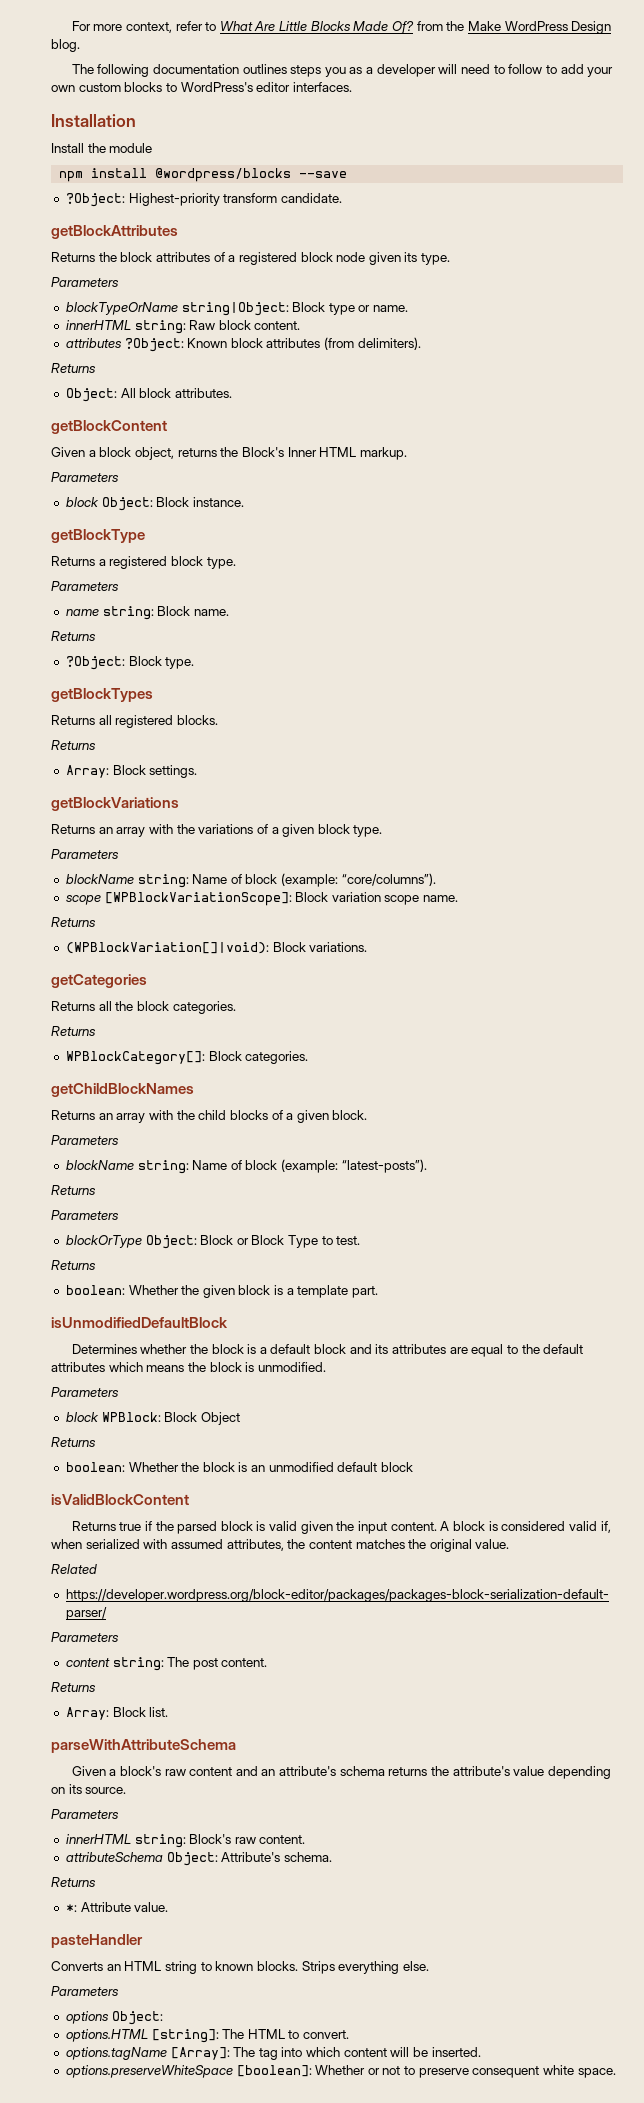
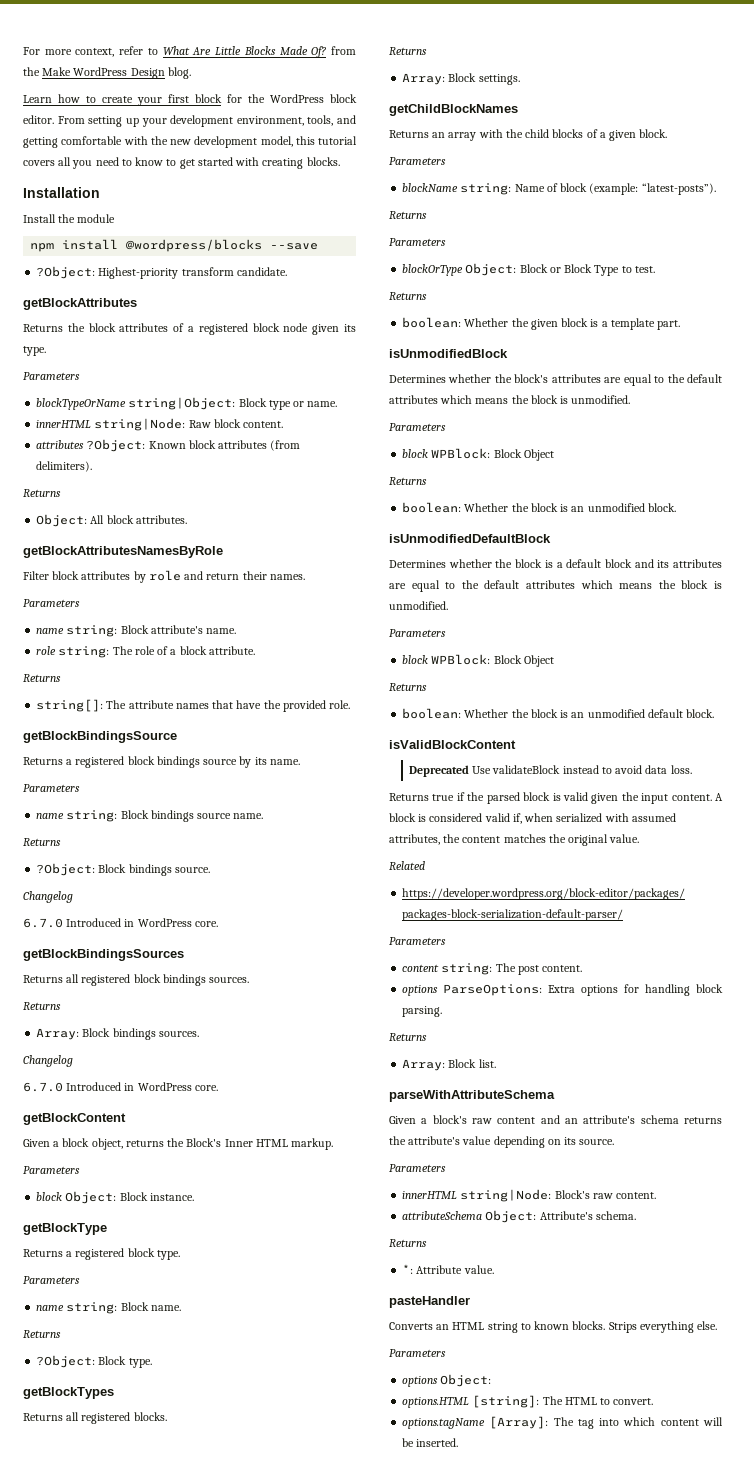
- The following documentation outlines steps you as a developer will need to follow to add your own custom blocks to WordPress's editor interfaces.
+ Learn how to create your first block for the WordPress block editor. From setting up your development environment, tools, and getting comfortable with the new development model, this tutorial covers all you need to know to get started with creating blocks.
- innerHTML string: Raw block content.
+ innerHTML string|Node: Raw block content.
+ getBlockAttributesNamesByRole
+ Filter block attributes by role and return their names.
+ Parameters
+ name string: Block attribute's name.
+ role string: The role of a block attribute.
+ Returns
+ string[]: The attribute names that have the provided role.
+ getBlockBindingsSource
+ Returns a registered block bindings source by its name.
+ Parameters
+ name string: Block bindings source name.
+ Returns
+ ?Object: Block bindings source.
+ Changelog
+ 6.7.0 Introduced in WordPress core.
+ getBlockBindingsSources
+ Returns all registered block bindings sources.
+ Returns
+ Array: Block bindings sources.
+ Changelog
+ 6.7.0 Introduced in WordPress core.
- getBlockVariations
- Returns an array with the variations of a given block type.
- Parameters
- blockName string: Name of block (example: “core/columns”).
- scope [WPBlockVariationScope]: Block variation scope name.
- Returns
- (WPBlockVariation[]|void): Block variations.
- getCategories
- Returns all the block categories.
- Returns
- WPBlockCategory[]: Block categories.
+ isUnmodifiedBlock
+ Determines whether the block's attributes are equal to the default attributes which means the block is unmodified.
+ Parameters
+ block WPBlock: Block Object
+ Returns
+ boolean: Whether the block is an unmodified block.
- boolean: Whether the block is an unmodified default block
+ boolean: Whether the block is an unmodified default block.
+ Deprecated Use validateBlock instead to avoid data loss.
+ options ParseOptions: Extra options for handling block parsing.
- innerHTML string: Block's raw content.
+ innerHTML string|Node: Block's raw content.
- options.preserveWhiteSpace [boolean]: Whether or not to preserve consequent white space.

